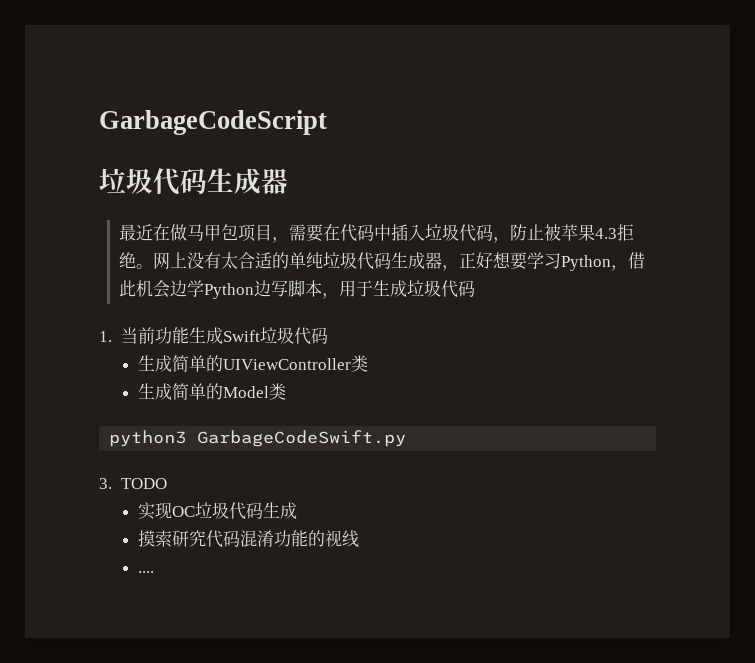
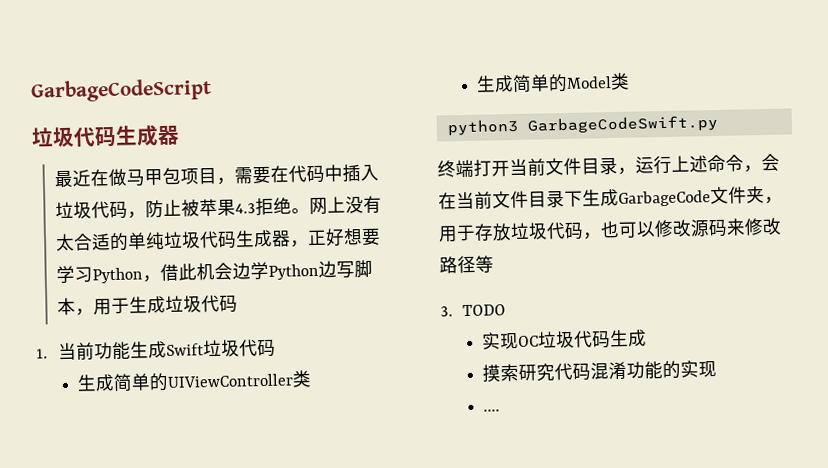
+ 终端打开当前文件目录，运行上述命令，会在当前文件目录下生成GarbageCode文件夹，用于存放垃圾代码，也可以修改源码来修改路径等
- 摸索研究代码混淆功能的视线
+ 摸索研究代码混淆功能的实现

